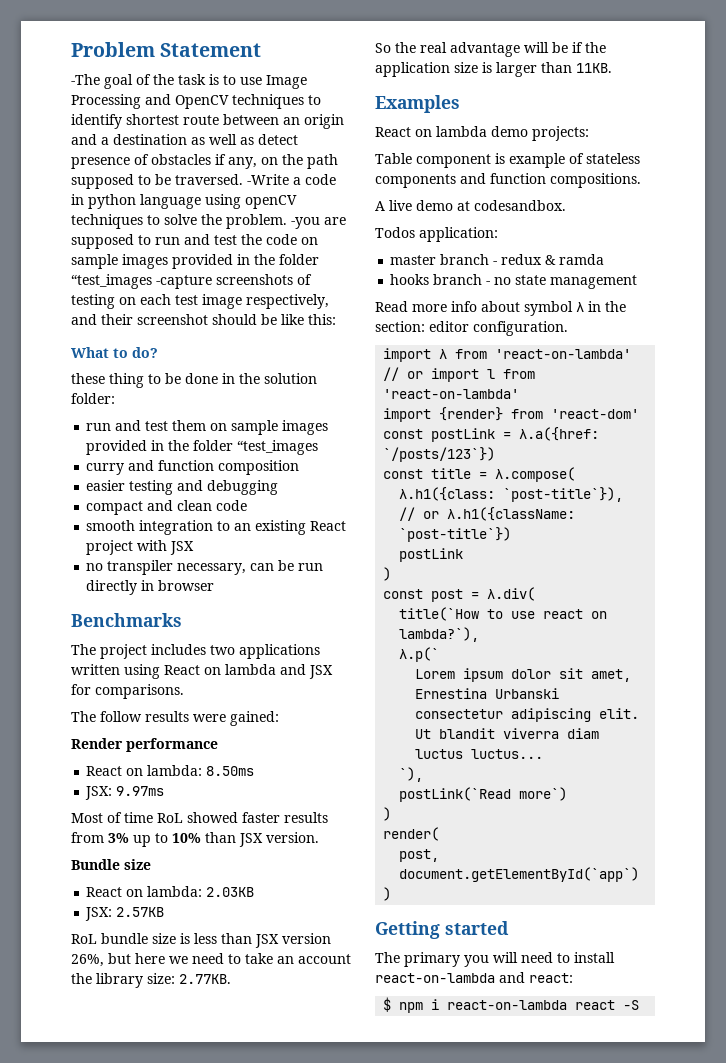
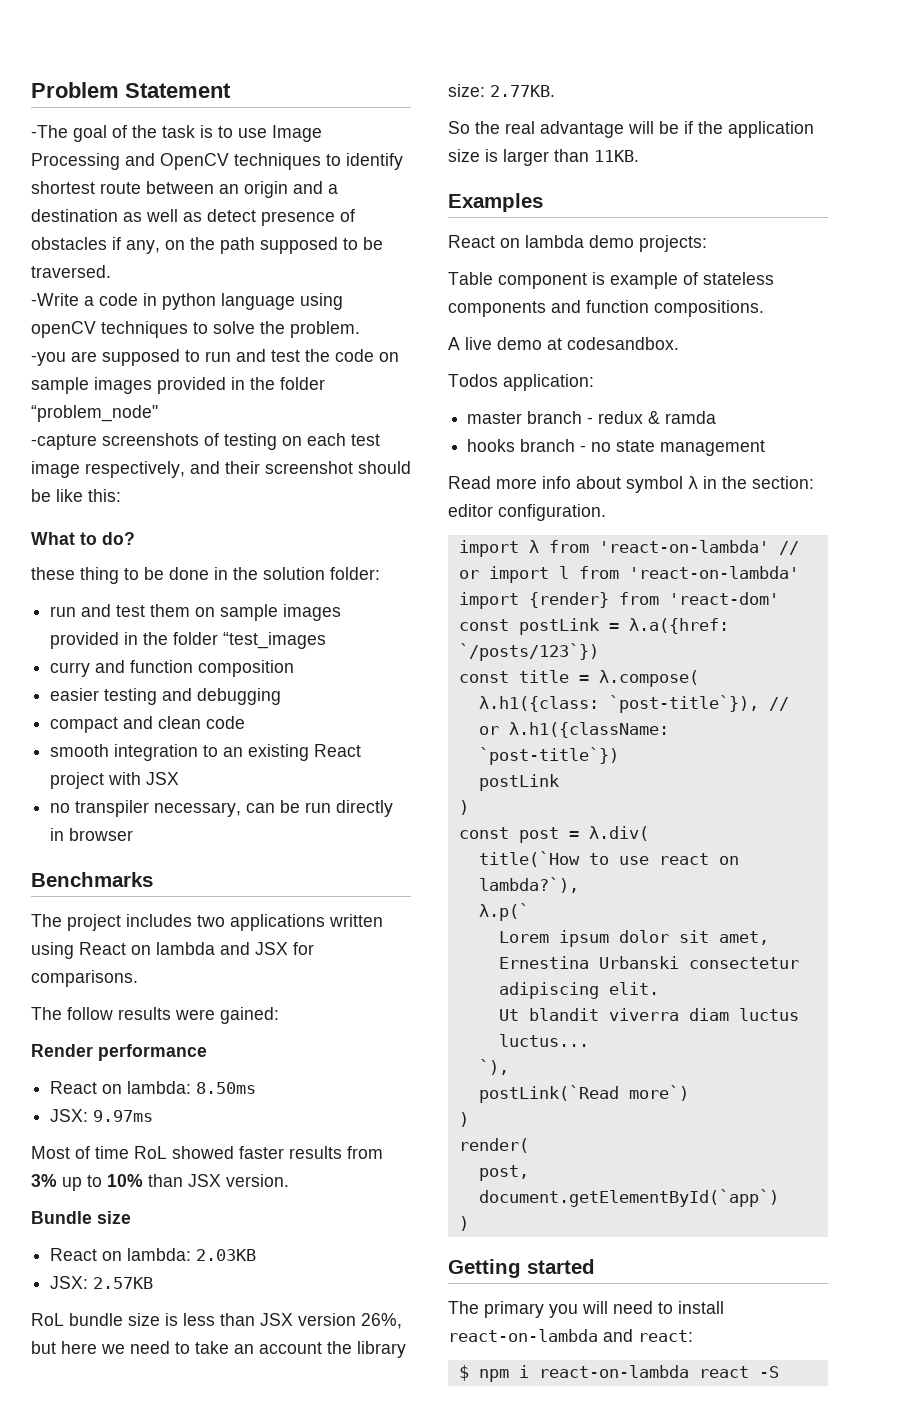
- -The goal of the task is to use Image Processing and OpenCV techniques to identify shortest route between an origin and a destination as well as detect presence of obstacles if any, on the path supposed to be traversed. -Write a code in python language using openCV techniques to solve the problem. -you are supposed to run and test the code on sample images provided in the folder “test_images -capture screenshots of testing on each test image respectively, and their screenshot should be like this:
+ -The goal of the task is to use Image Processing and OpenCV techniques to identify shortest route between an origin and a destination as well as detect presence of obstacles if any, on the path supposed to be traversed.
+ -Write a code in python language using openCV techniques to solve the problem.
+ -you are supposed to run and test the code on sample images provided in the folder “problem_node"
+ -capture screenshots of testing on each test image respectively, and their screenshot should be like this:

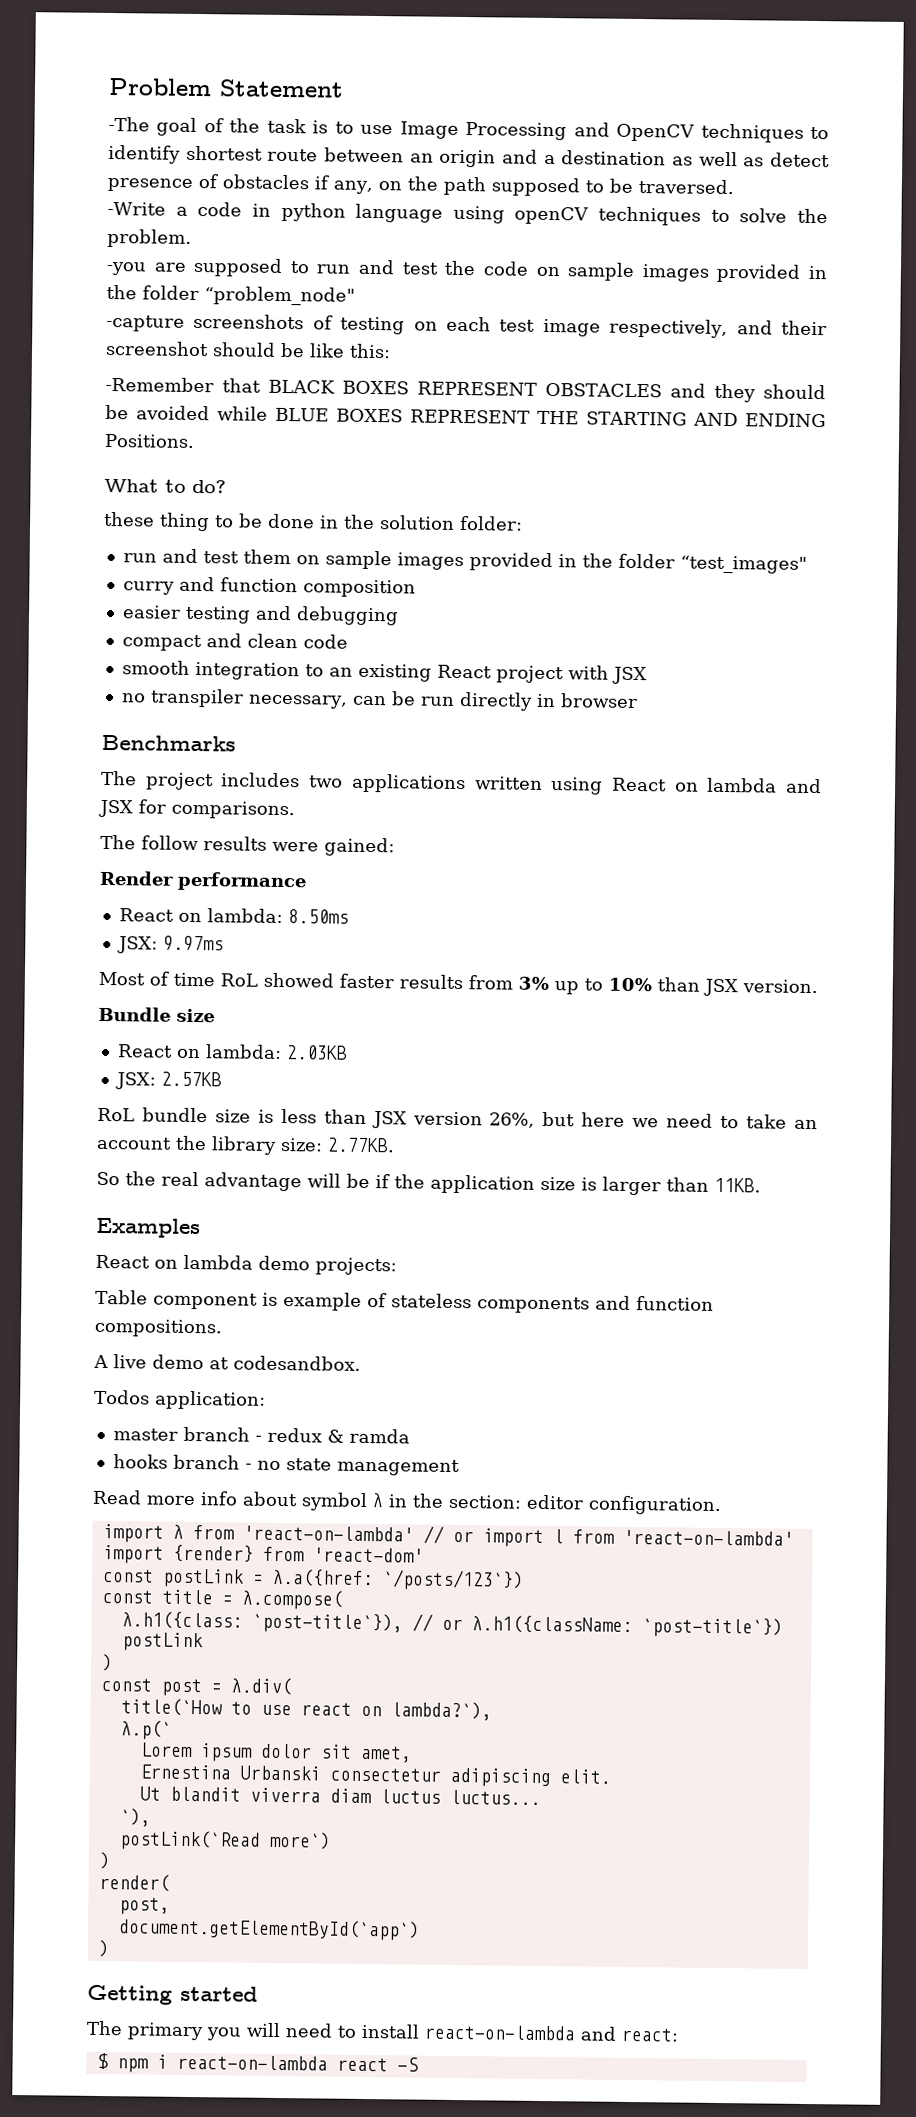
+ -Remember that BLACK BOXES REPRESENT OBSTACLES and they should be avoided while BLUE BOXES REPRESENT THE STARTING AND ENDING Positions.
- run and test them on sample images provided in the folder “test_images
+ run and test them on sample images provided in the folder “test_images"

